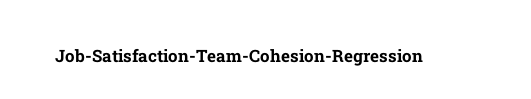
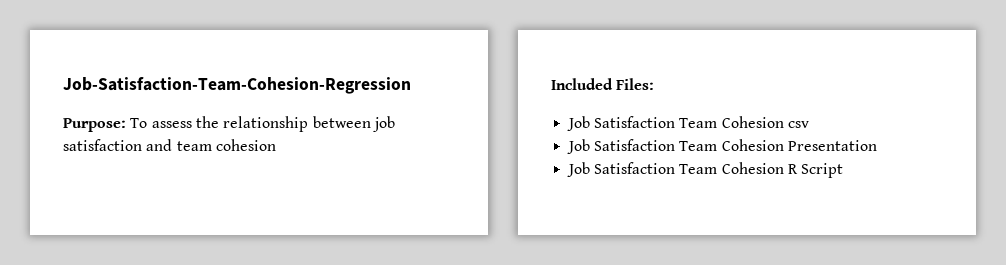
+ Purpose: To assess the relationship between job satisfaction and team cohesion
+ Included Files:
+ Job Satisfaction Team Cohesion csv
+ Job Satisfaction Team Cohesion Presentation
+ Job Satisfaction Team Cohesion R Script

